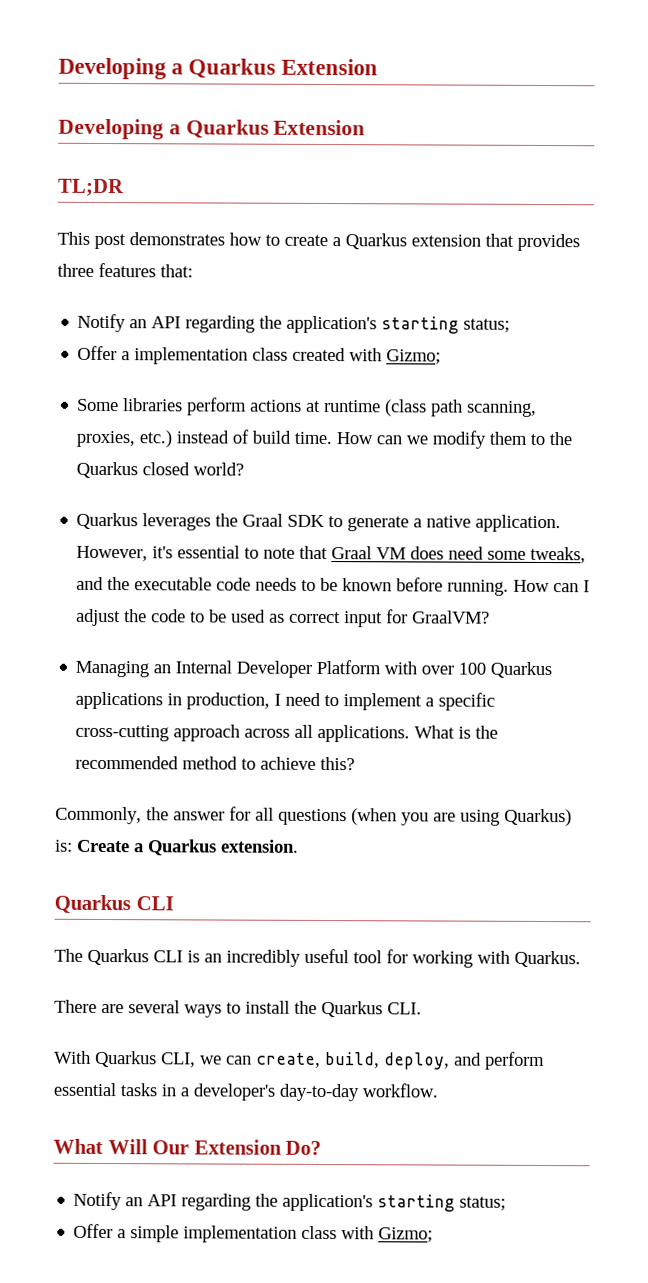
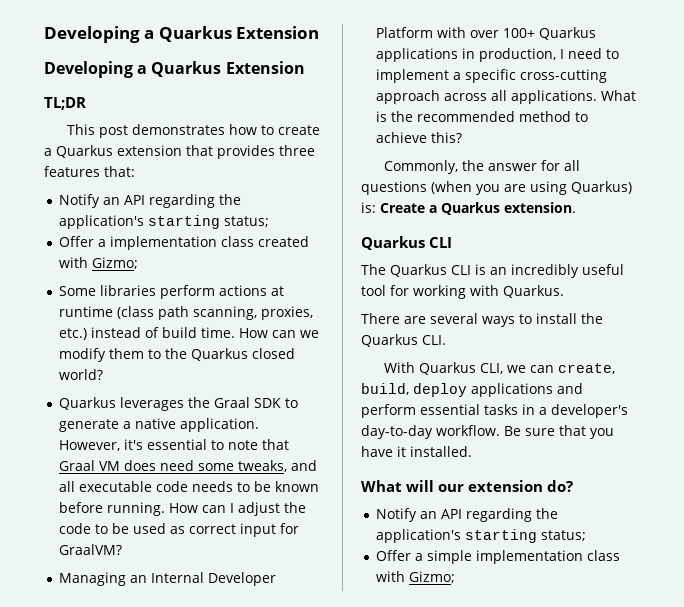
- However, it's essential to note that Graal VM does need some tweaks, and the executable code needs to be known before running.
+ However, it's essential to note that Graal VM does need some tweaks, and all executable code needs to be known before running.
- Managing an Internal Developer Platform with over 100 Quarkus applications in production, I need to implement a specific cross-cutting approach across all applications.
+ Managing an Internal Developer Platform with over 100+ Quarkus applications in production, I need to implement a specific cross-cutting approach across all applications.
- With Quarkus CLI, we can create, build, deploy, and perform essential tasks in a developer's day-to-day workflow.
- What Will Our Extension Do?
+ With Quarkus CLI, we can create, build, deploy applications and perform essential tasks in a developer's day-to-day workflow. Be sure that you have it installed.
+ What will our extension do?

